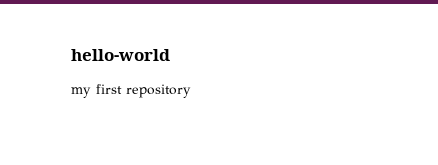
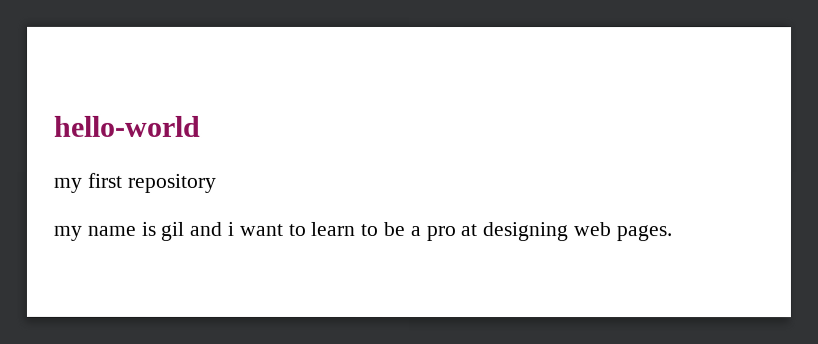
+ my name is gil and i want to learn to be a pro at designing web pages.

